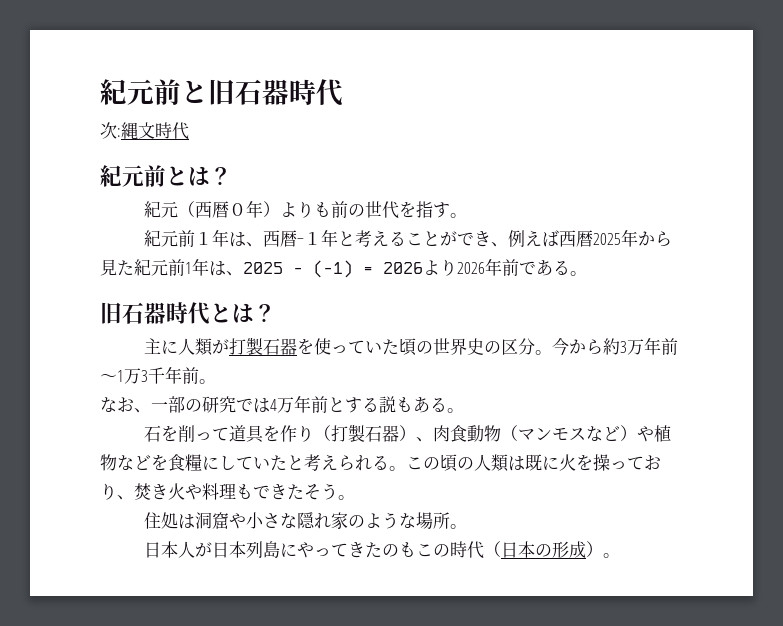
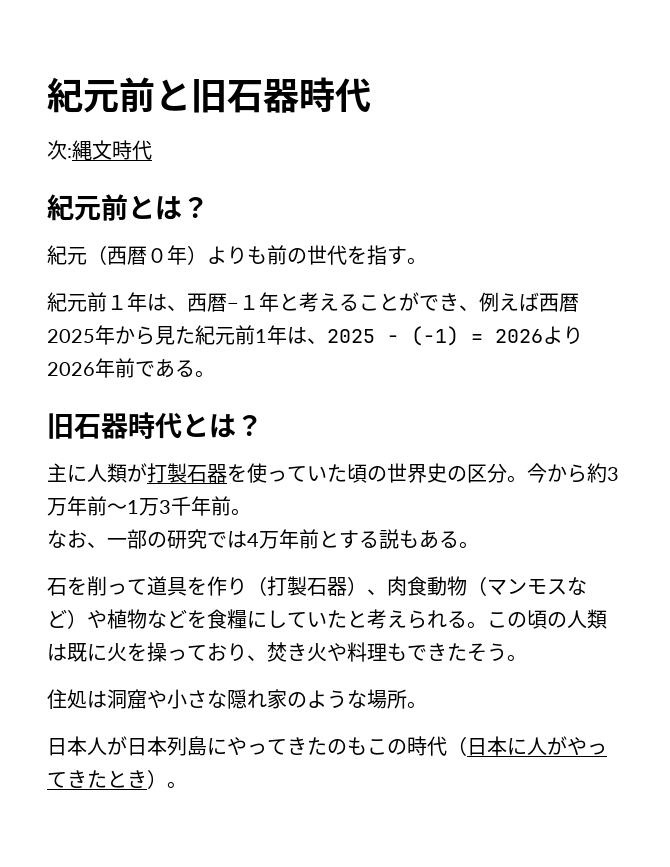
- 日本人が日本列島にやってきたのもこの時代（日本の形成）。
+ 日本人が日本列島にやってきたのもこの時代（日本に人がやってきたとき）。

